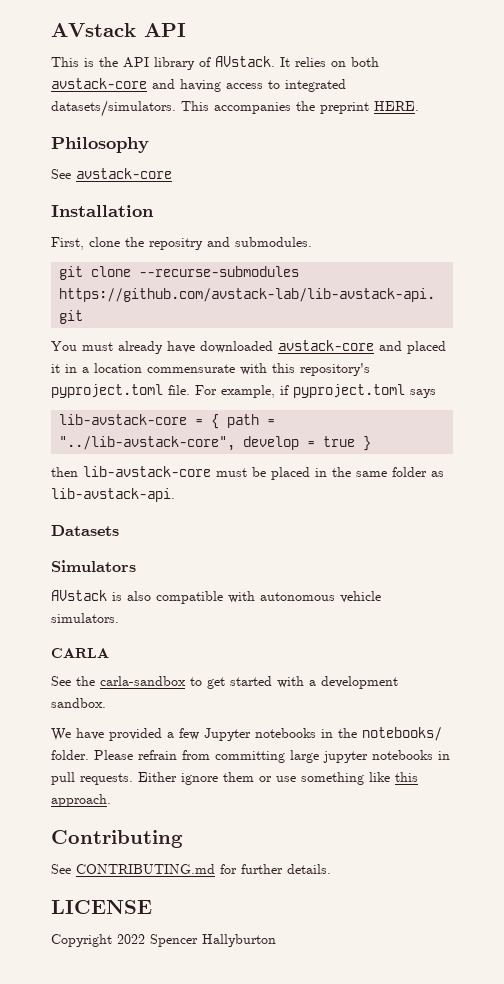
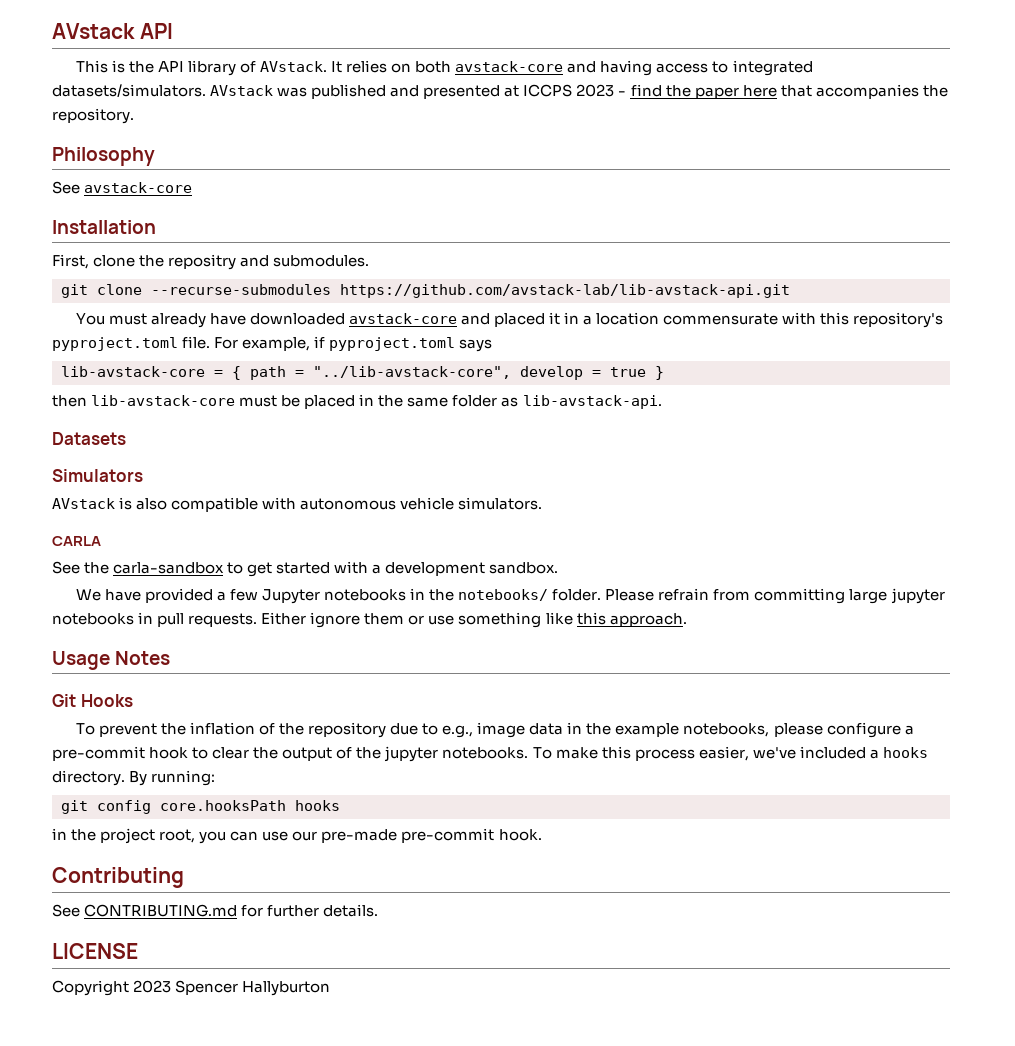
- This accompanies the preprint HERE.
+ AVstack was published and presented at ICCPS 2023 - find the paper here that accompanies the repository.
+ Usage Notes
+ Git Hooks
+ To prevent the inflation of the repository due to e.g., image data in the example notebooks, please configure a pre-commit hook to clear the output of the jupyter notebooks. To make this process easier, we've included a hooks directory. By running:
+ git config core.hooksPath hooks
+ in the project root, you can use our pre-made pre-commit hook.
- Copyright 2022 Spencer Hallyburton
+ Copyright 2023 Spencer Hallyburton

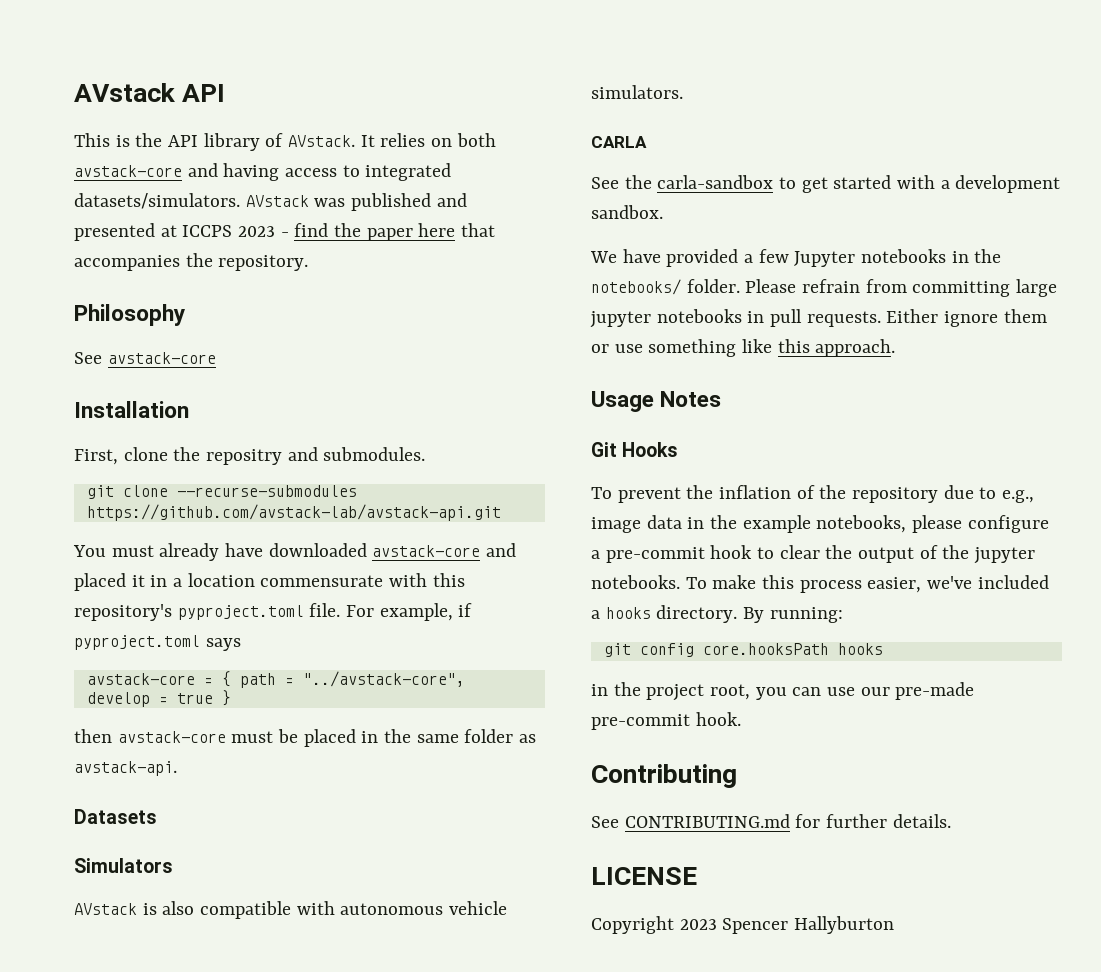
- git clone --recurse-submodules https://github.com/avstack-lab/lib-avstack-api.git
+ git clone --recurse-submodules https://github.com/avstack-lab/avstack-api.git
- lib-avstack-core = { path = "../lib-avstack-core", develop = true }
+ avstack-core = { path = "../avstack-core", develop = true }
- then lib-avstack-core must be placed in the same folder as lib-avstack-api.
+ then avstack-core must be placed in the same folder as avstack-api.

